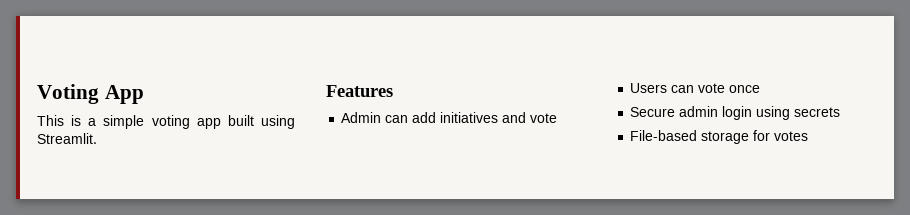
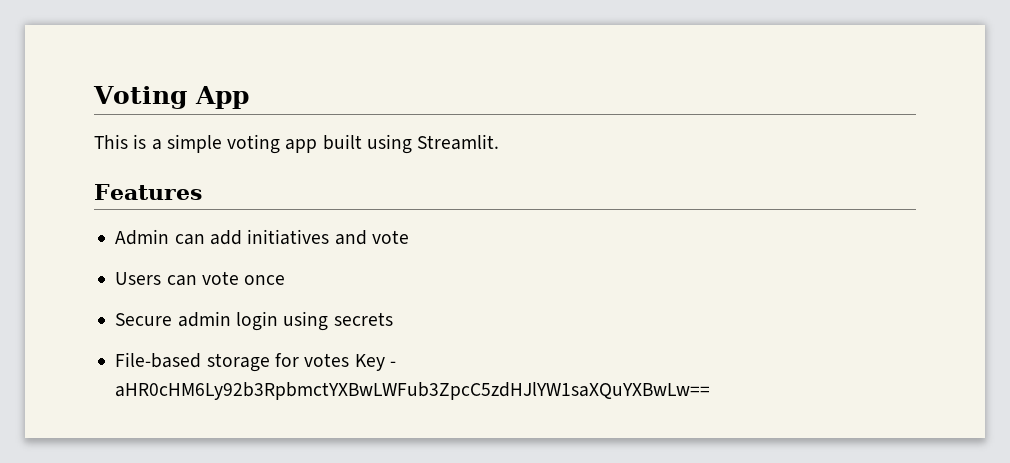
- File-based storage for votes
+ File-based storage for votes Key - aHR0cHM6Ly92b3RpbmctYXBwLWFub3ZpcC5zdHJlYW1saXQuYXBwLw==

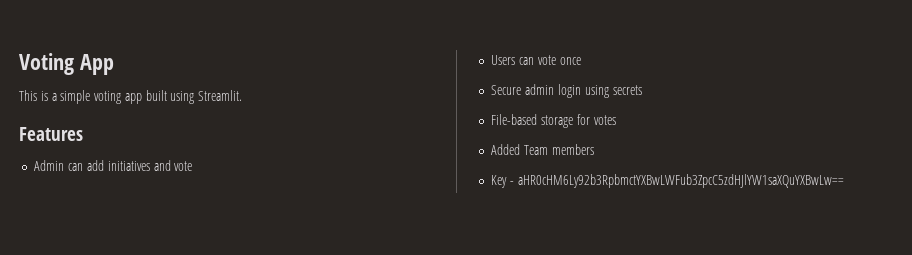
- File-based storage for votes Key - aHR0cHM6Ly92b3RpbmctYXBwLWFub3ZpcC5zdHJlYW1saXQuYXBwLw==
+ File-based storage for votes
+ Added Team members
+ Key - aHR0cHM6Ly92b3RpbmctYXBwLWFub3ZpcC5zdHJlYW1saXQuYXBwLw==

